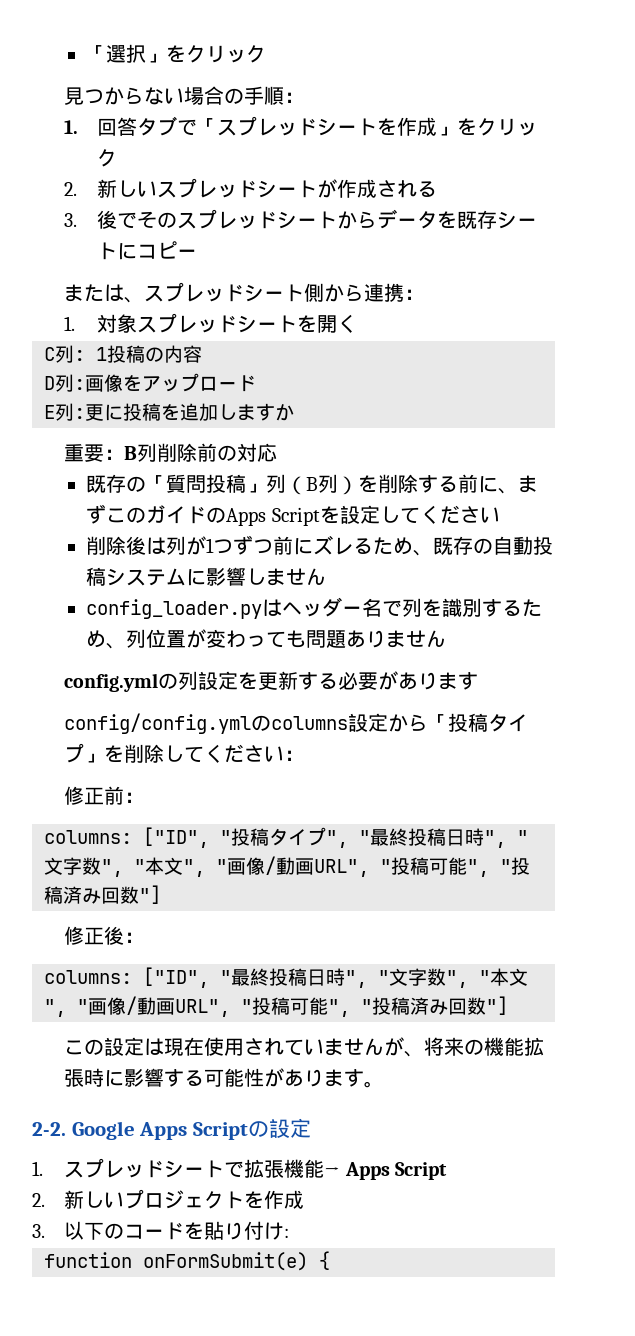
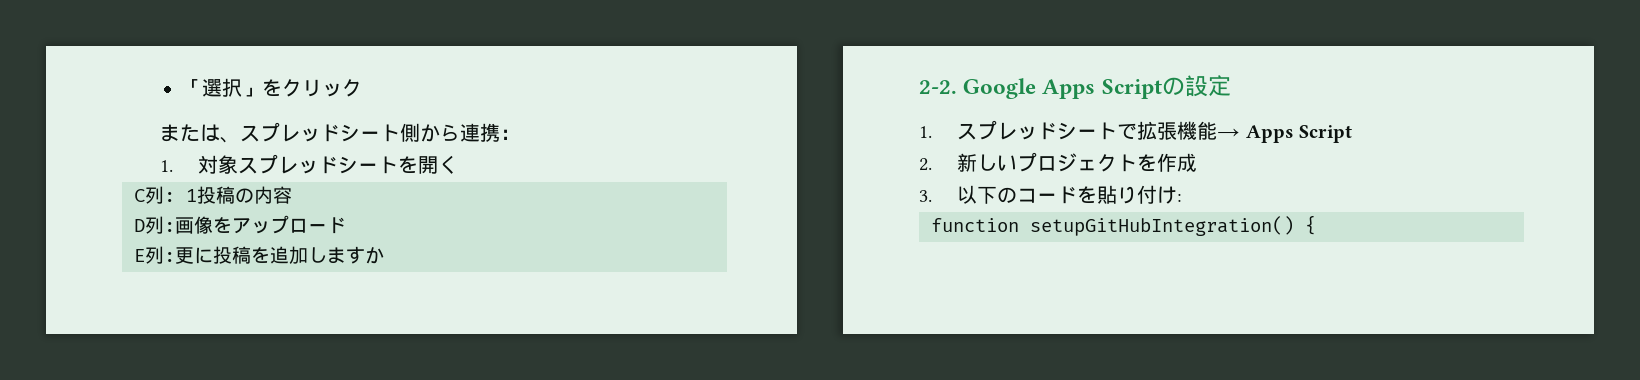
- 見つからない場合の手順：
- 1.回答タブで「スプレッドシートを作成」をクリック
- 2.新しいスプレッドシートが作成される
- 3.後でそのスプレッドシートからデータを既存シートにコピー
- 重要：B列削除前の対応
- 既存の「質問投稿」列（B列）を削除する前に、まずこのガイドのApps Scriptを設定してください
- 削除後は列が1つずつ前にズレるため、既存の自動投稿システムに影響しません
- config_loader.pyはヘッダー名で列を識別するため、列位置が変わっても問題ありません
- config.ymlの列設定を更新する必要があります
- config/config.ymlのcolumns設定から「投稿タイプ」を削除してください：
- 修正前：
- columns: ["ID", "投稿タイプ", "最終投稿日時", "文字数", "本文", "画像/動画URL", "投稿可能", "投稿済み回数"]
- 修正後：
- columns: ["ID", "最終投稿日時", "文字数", "本文", "画像/動画URL", "投稿可能", "投稿済み回数"]
- この設定は現在使用されていませんが、将来の機能拡張時に影響する可能性があります。
- function onFormSubmit(e) {
+ function setupGitHubIntegration() {

